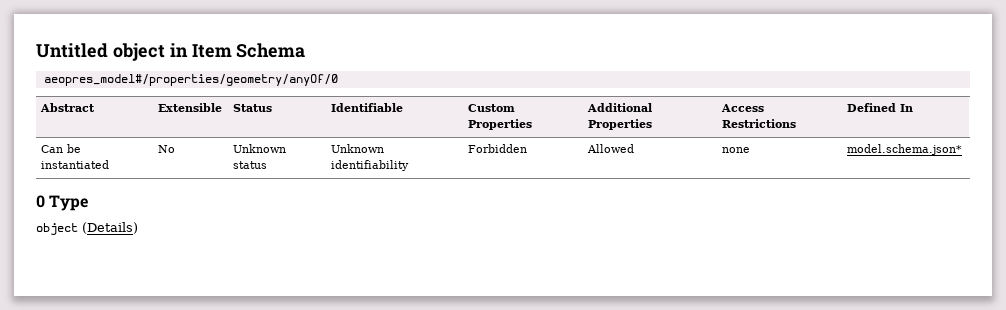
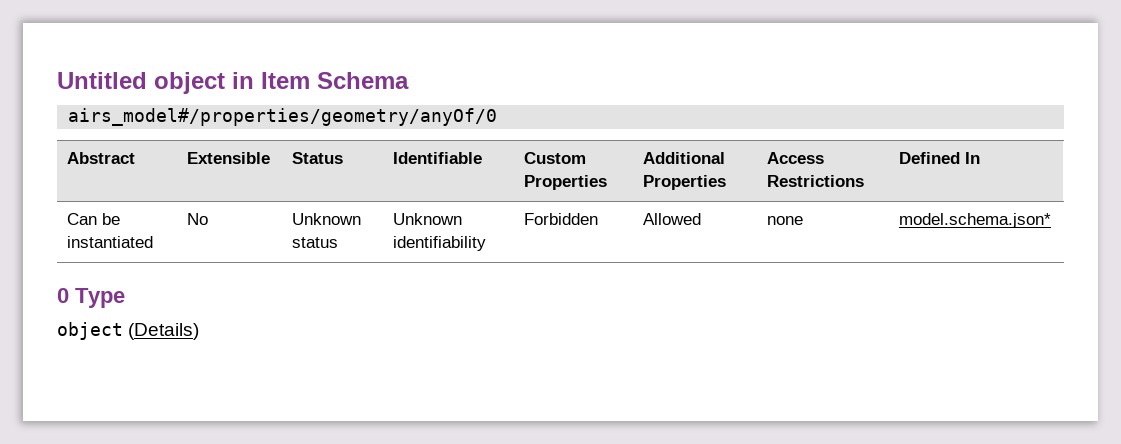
- aeopres_model#/properties/geometry/anyOf/0
+ airs_model#/properties/geometry/anyOf/0

